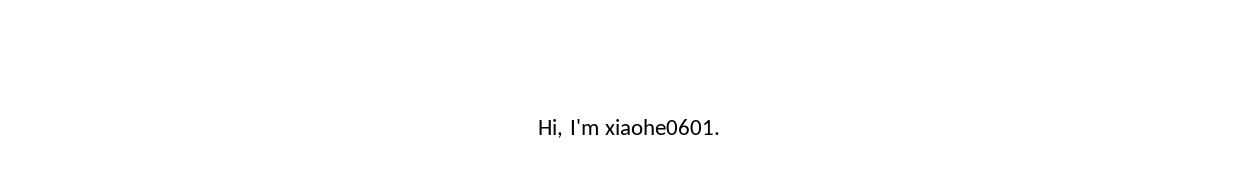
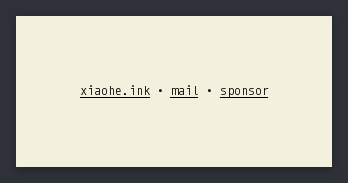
- Hi, I'm xiaohe0601.
+ xiaohe.ink • mail • sponsor

